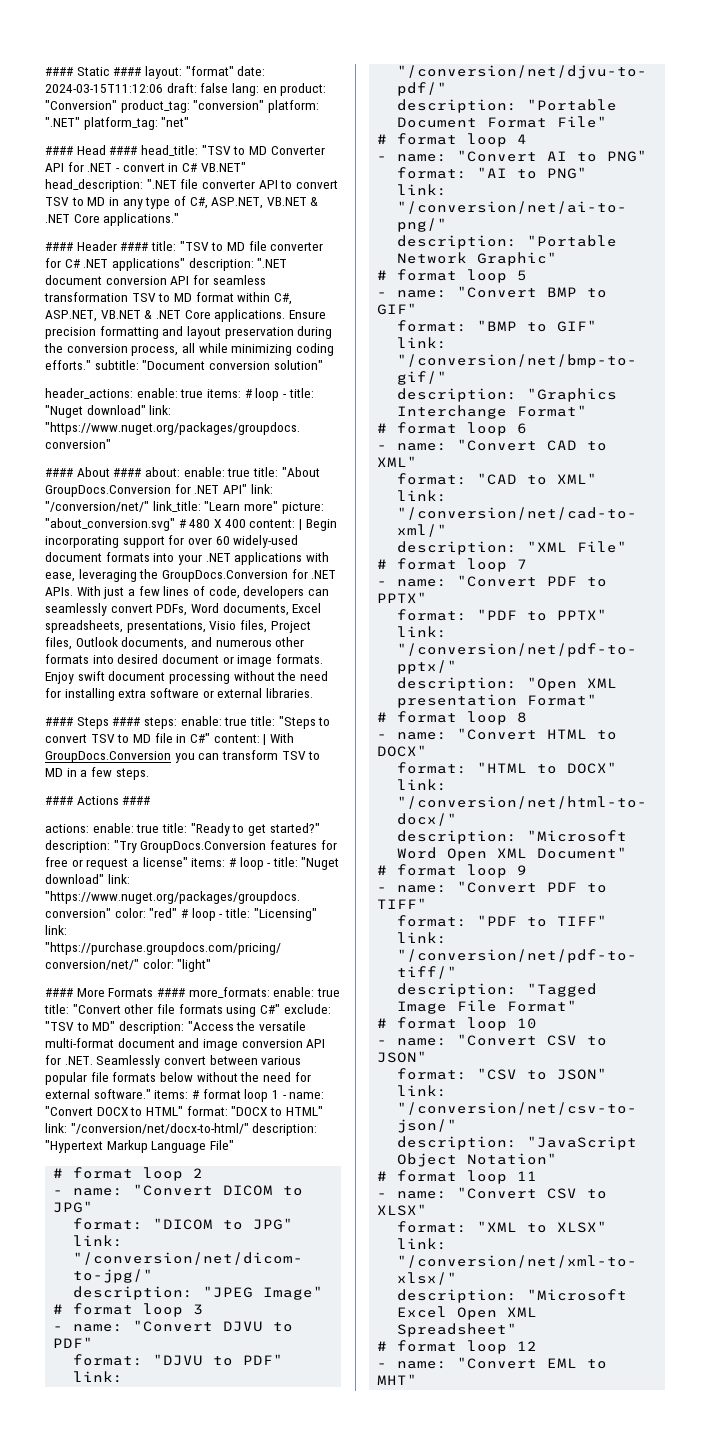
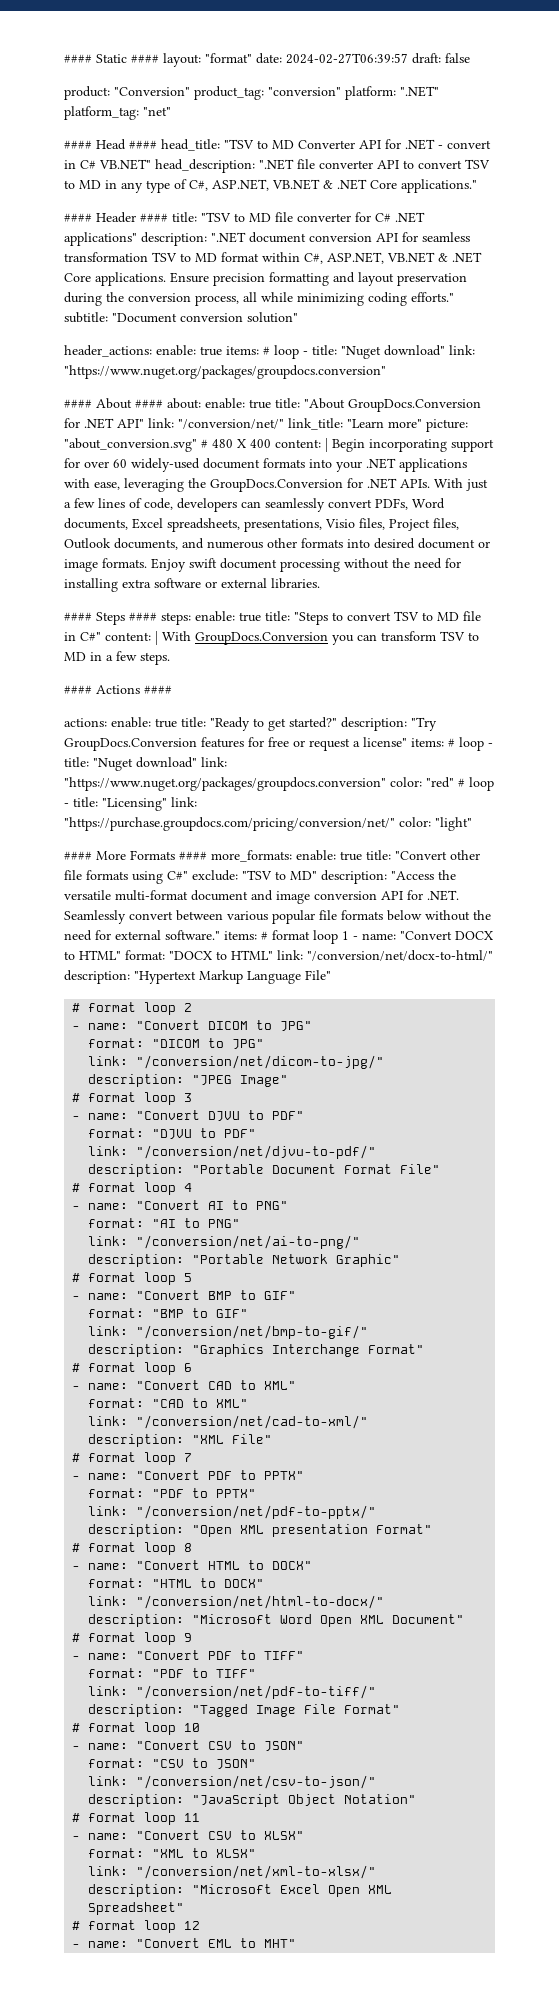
- #### Static #### layout: "format" date: 2024-03-15T11:12:06 draft: false lang: en product: "Conversion" product_tag: "conversion" platform: ".NET" platform_tag: "net"
+ #### Static #### layout: "format" date: 2024-02-27T06:39:57 draft: false
+ product: "Conversion" product_tag: "conversion" platform: ".NET" platform_tag: "net"

